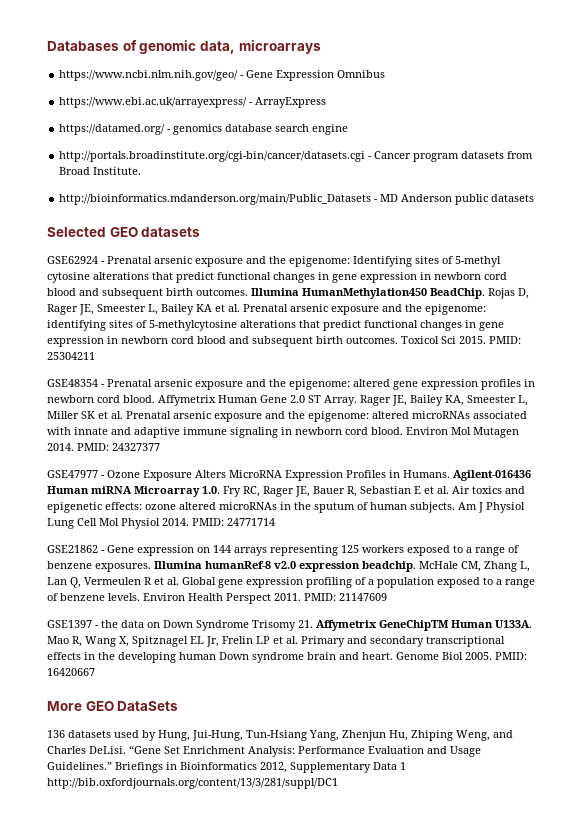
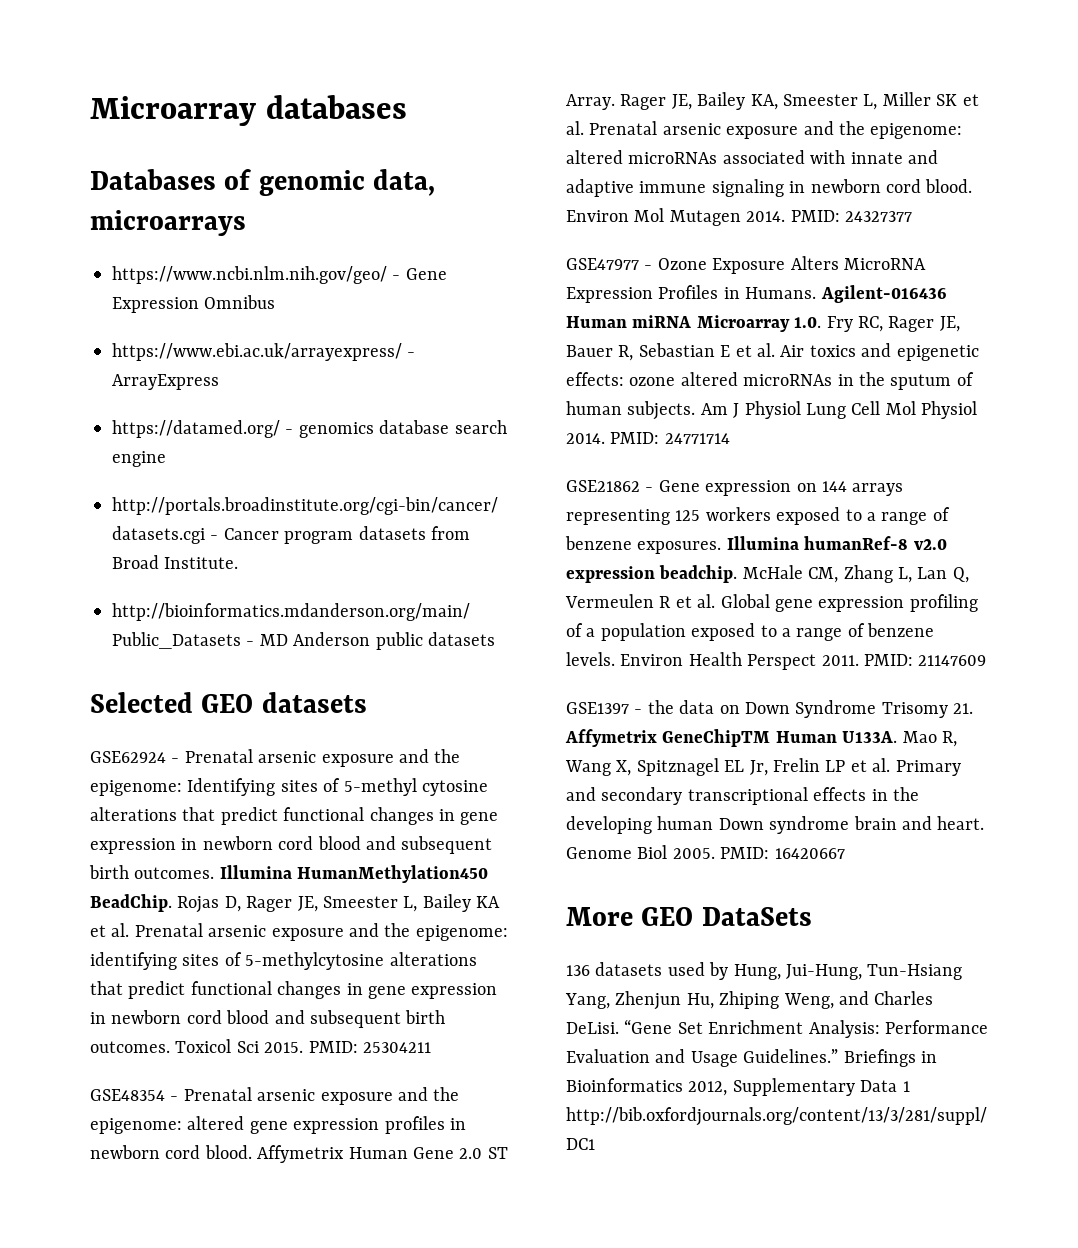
+ Microarray databases

